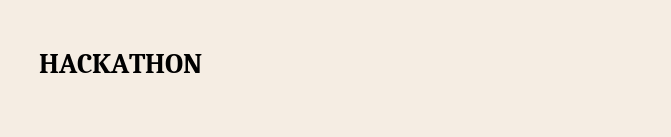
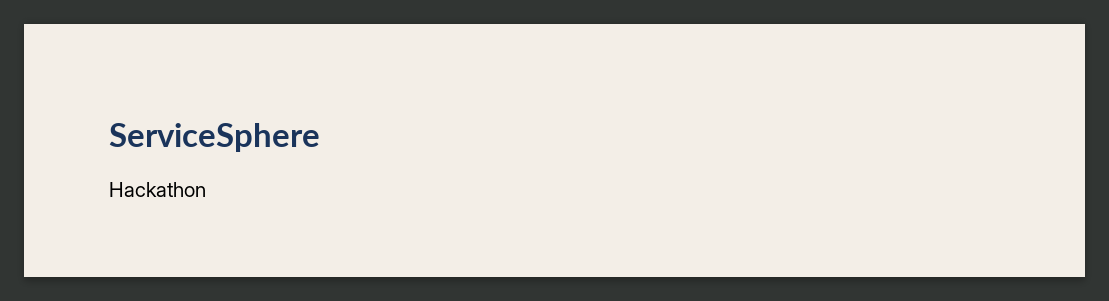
- HACKATHON
+ ServiceSphere
+ Hackathon

